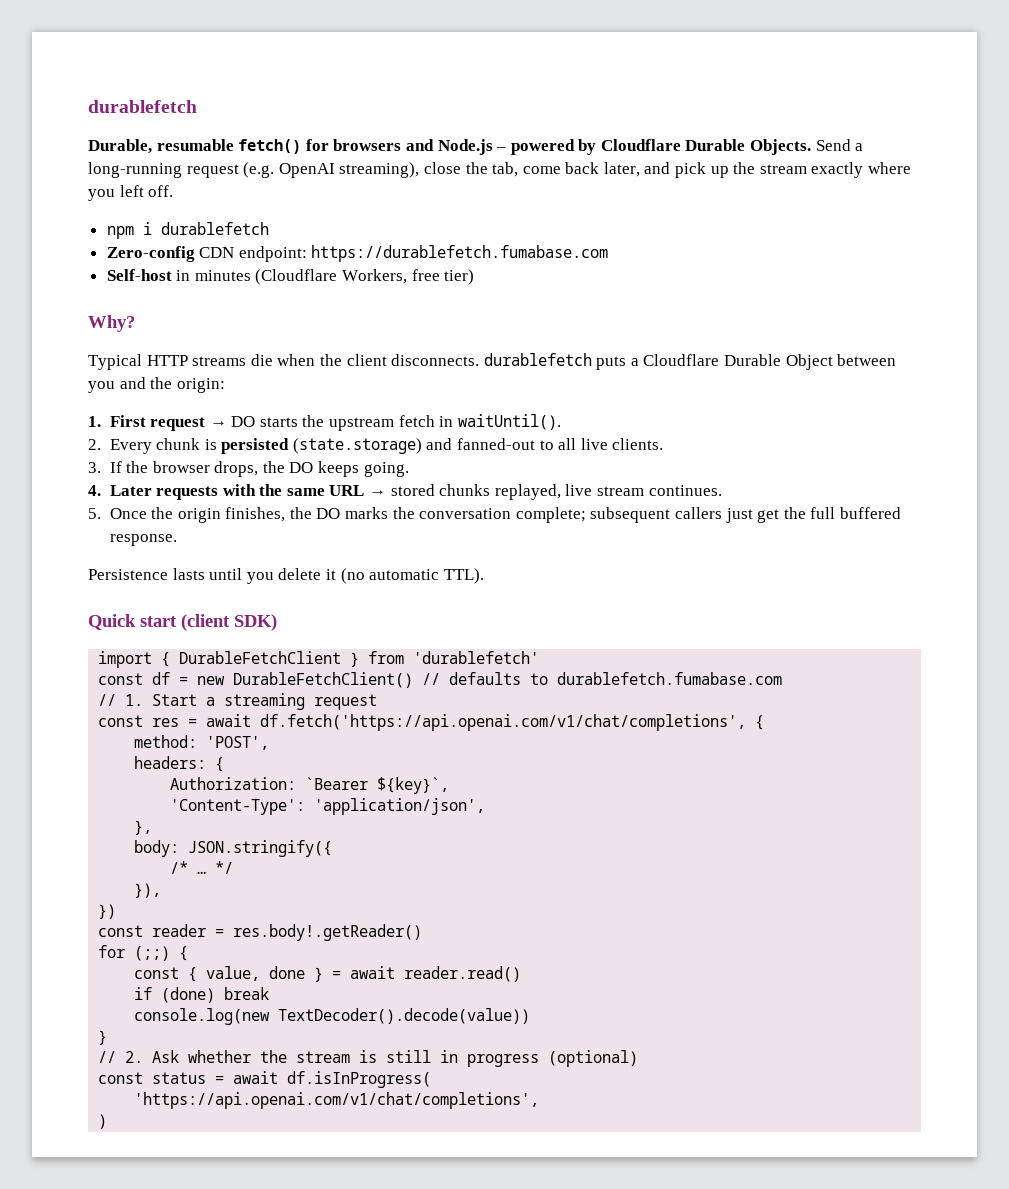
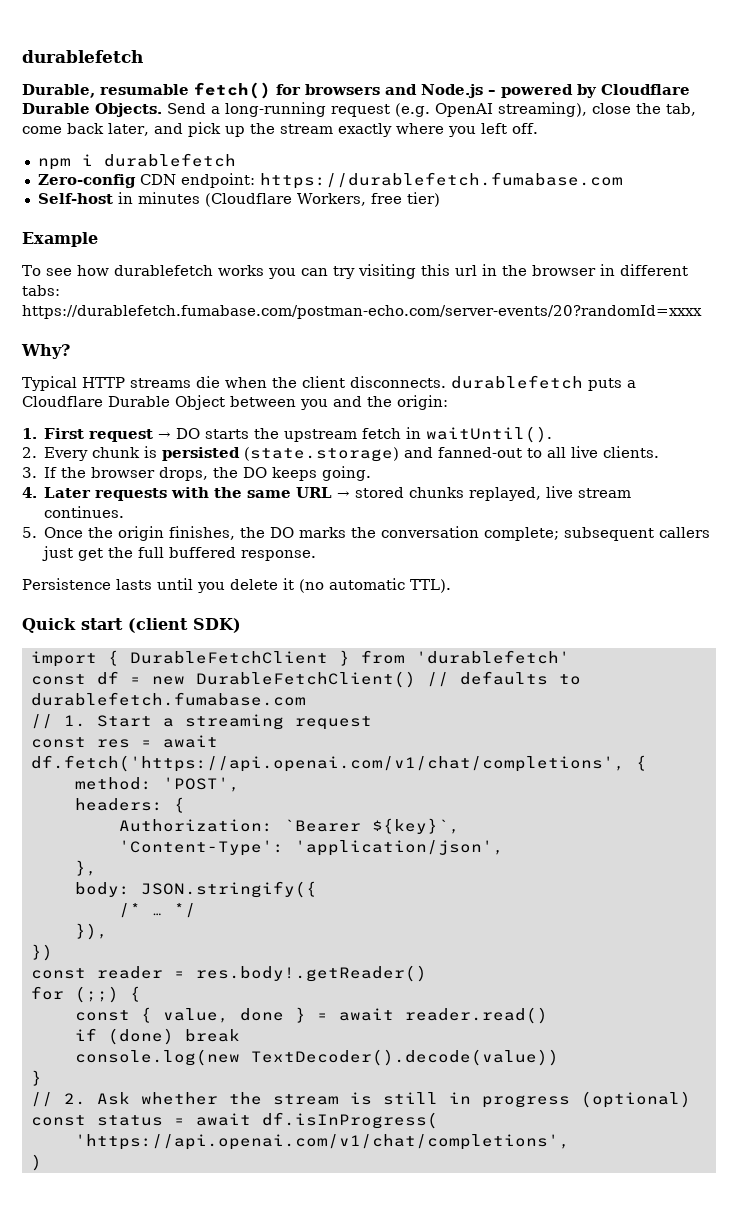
+ Example
+ To see how durablefetch works you can try visiting this url in the browser in different tabs: https://durablefetch.fumabase.com/postman-echo.com/server-events/20?randomId=xxxx

